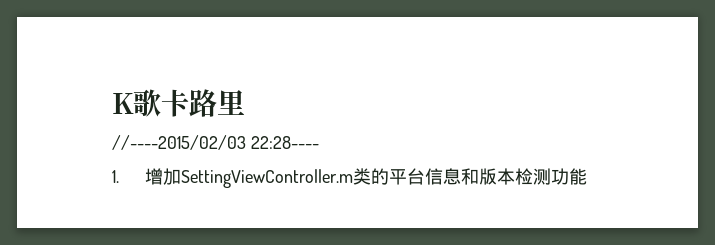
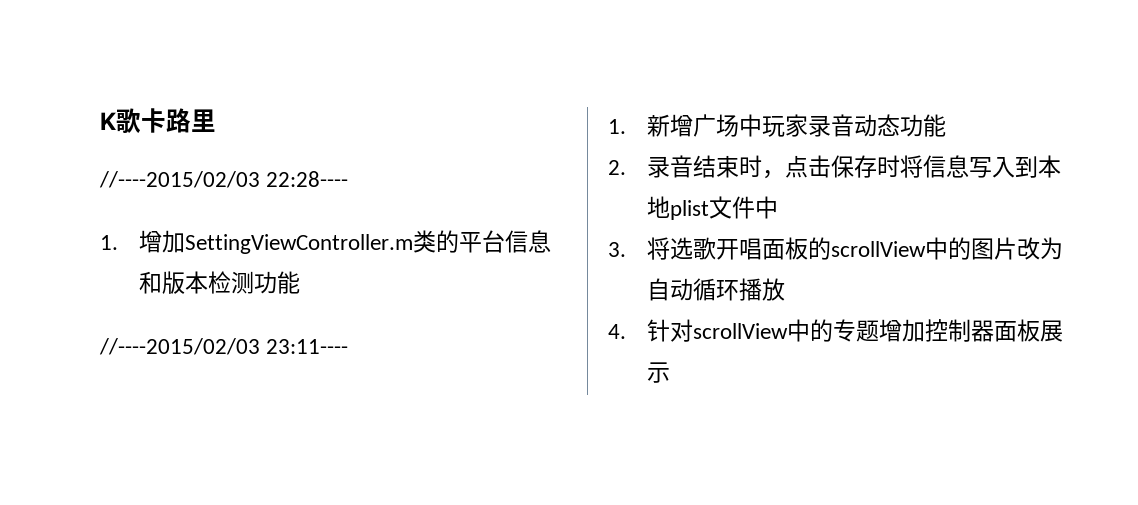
+ //----2015/02/03 23:11----
+ 1.新增广场中玩家录音动态功能
+ 2.录音结束时，点击保存时将信息写入到本地plist文件中
+ 3.将选歌开唱面板的scrollView中的图片改为自动循环播放
+ 4.针对scrollView中的专题增加控制器面板展示

